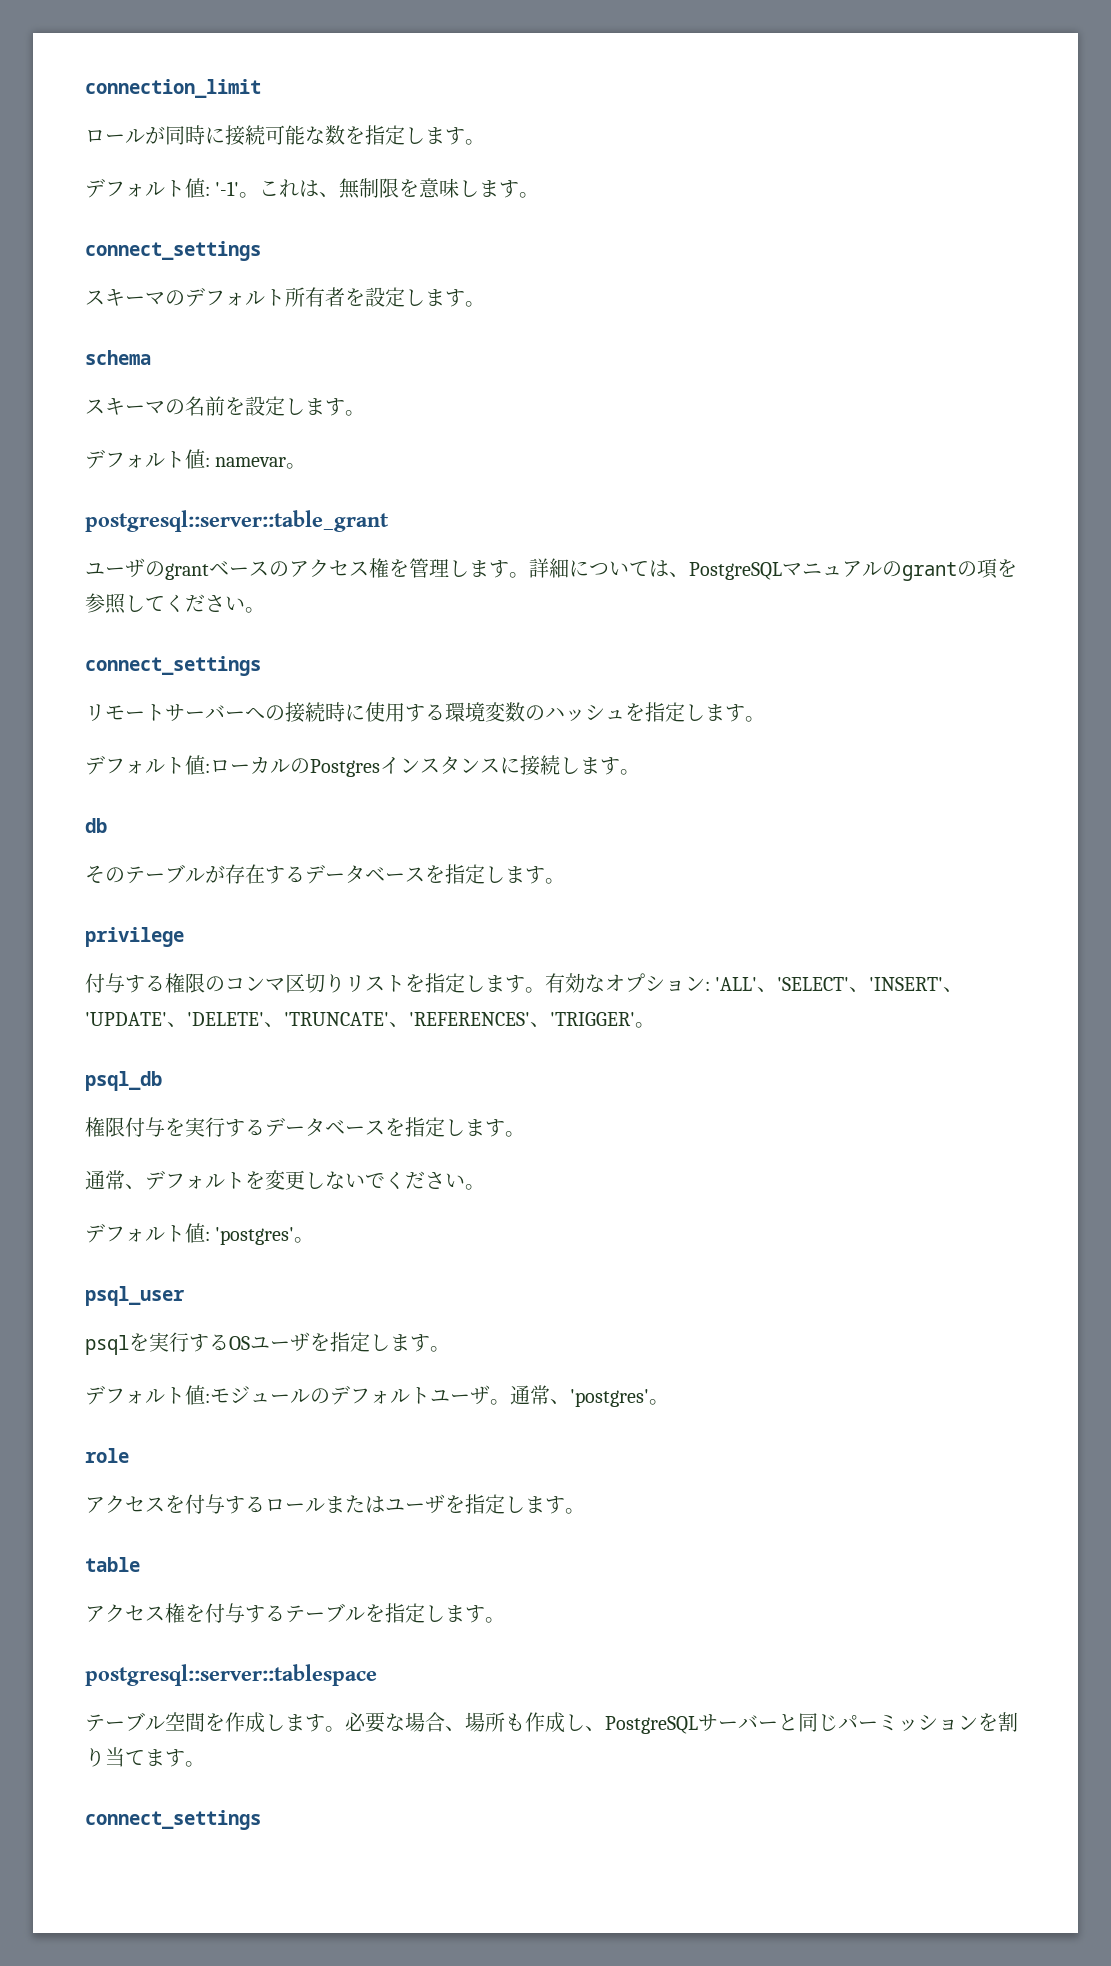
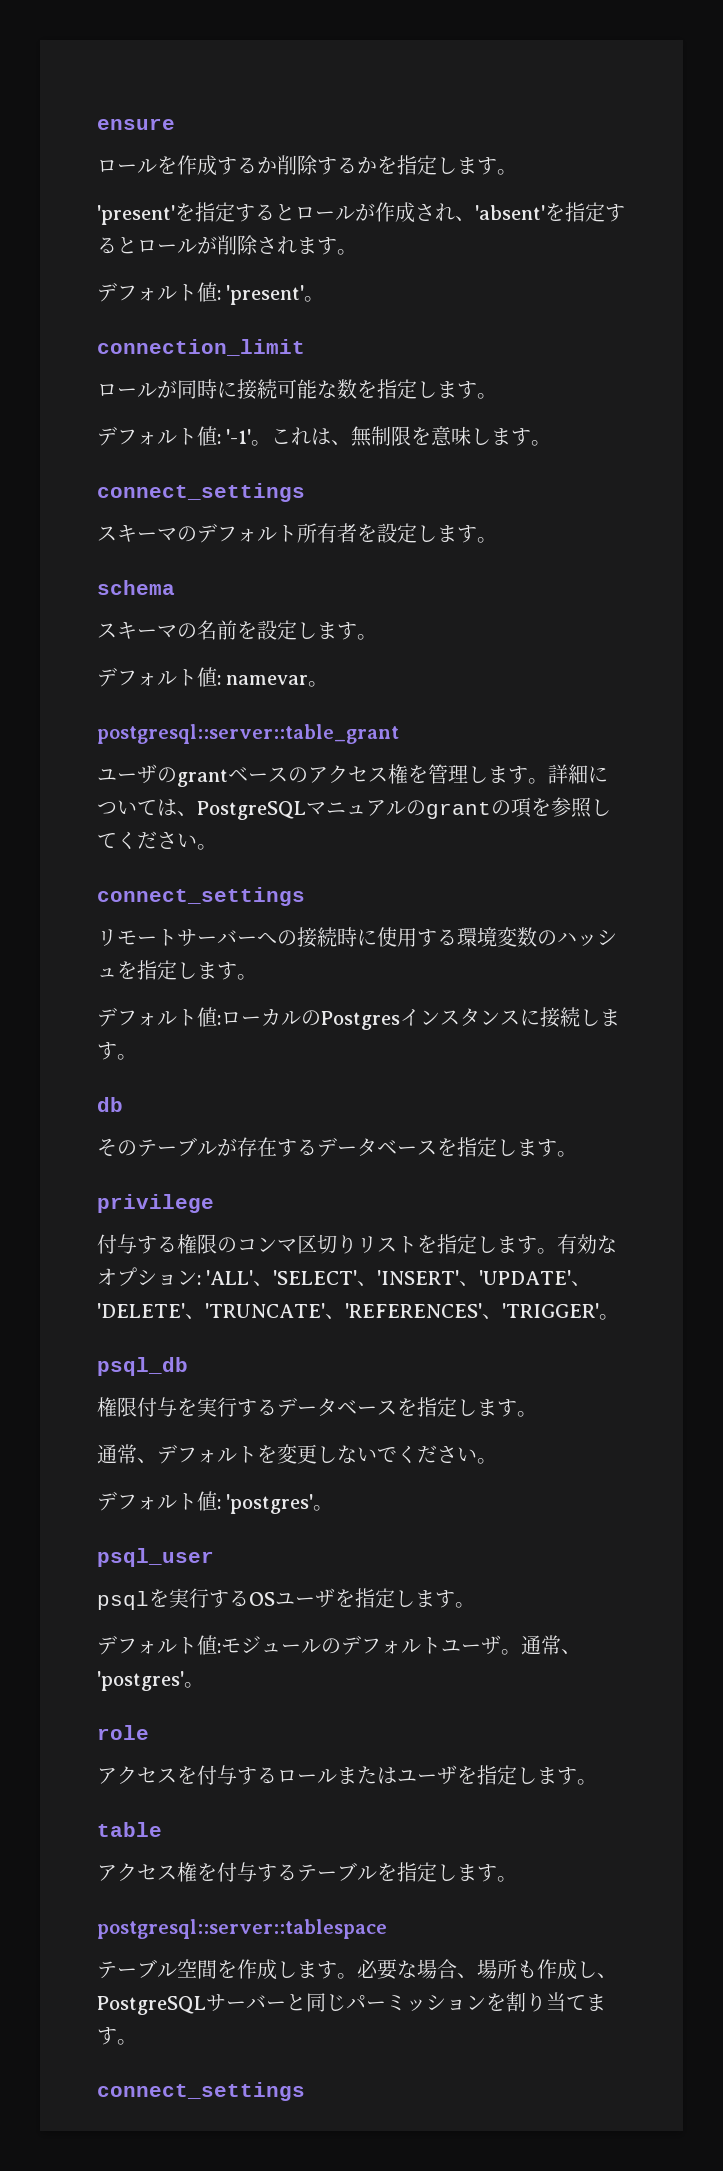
+ ensure
+ ロールを作成するか削除するかを指定します。
+ 'present'を指定するとロールが作成され、'absent'を指定するとロールが削除されます。
+ デフォルト値: 'present'。

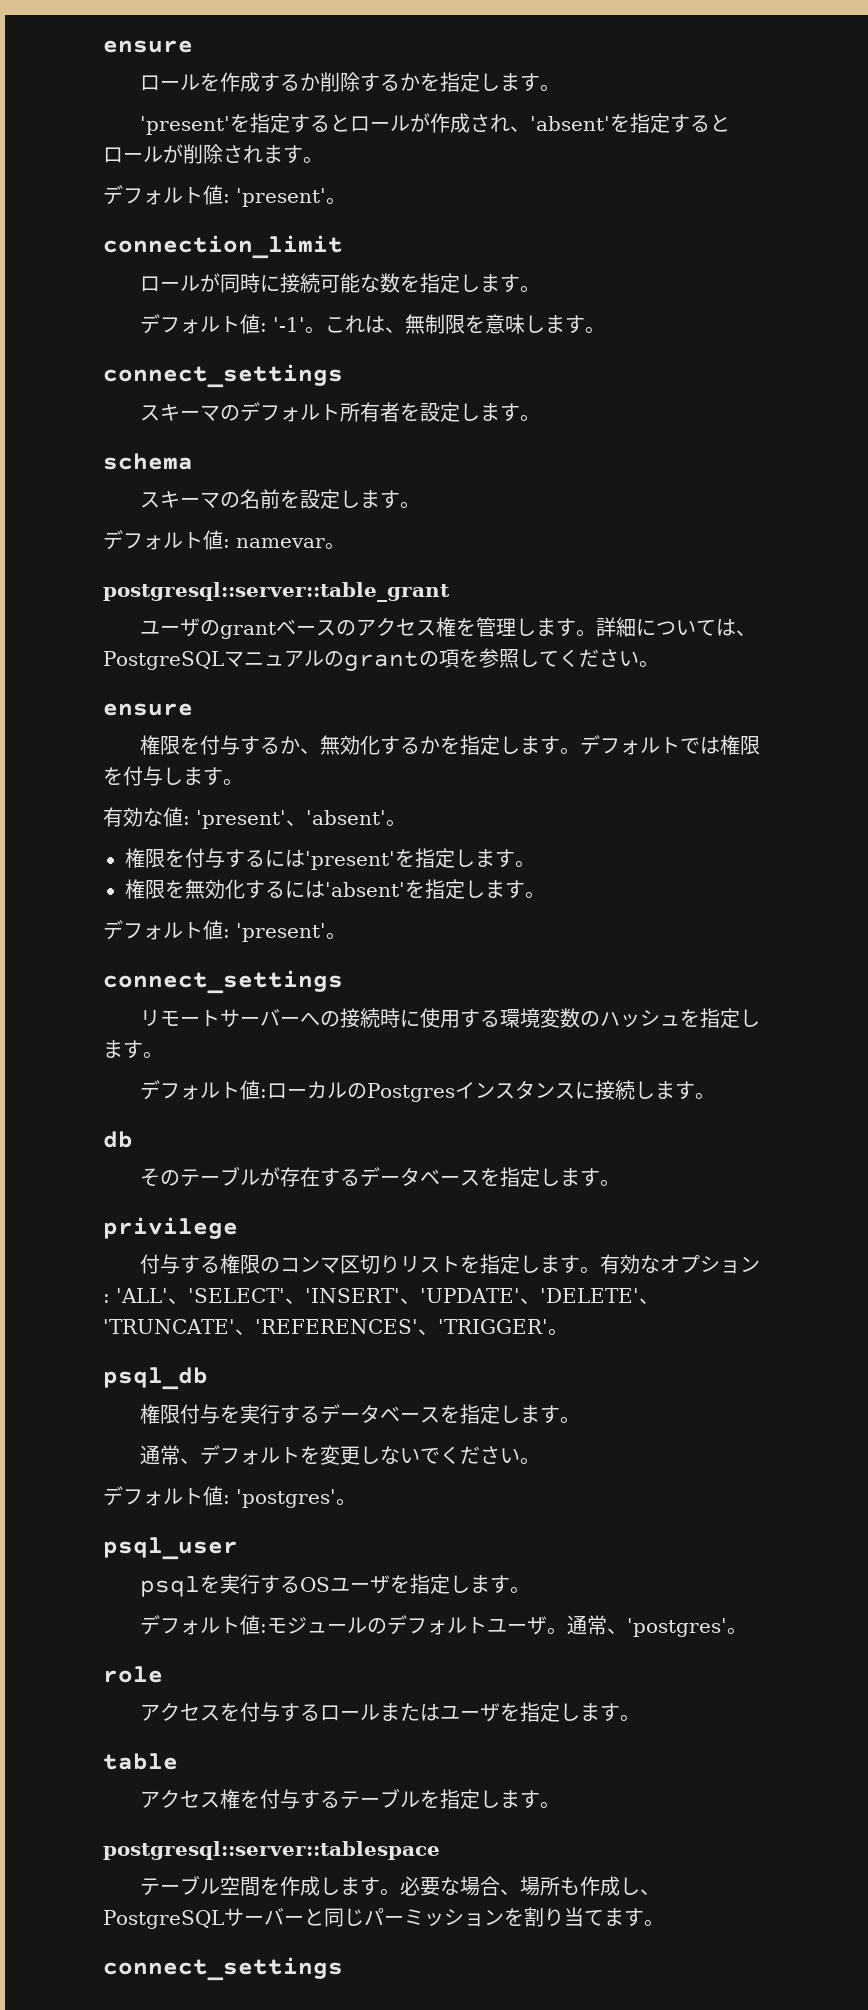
  詳細については、PostgreSQLマニュアルのgrantの項を参照してください。
+ ensure
+ 権限を付与するか、無効化するかを指定します。デフォルトでは権限を付与します。
+ 有効な値: 'present'、'absent'。
+ 権限を付与するには'present'を指定します。
+ 権限を無効化するには'absent'を指定します。
+ デフォルト値: 'present'。

